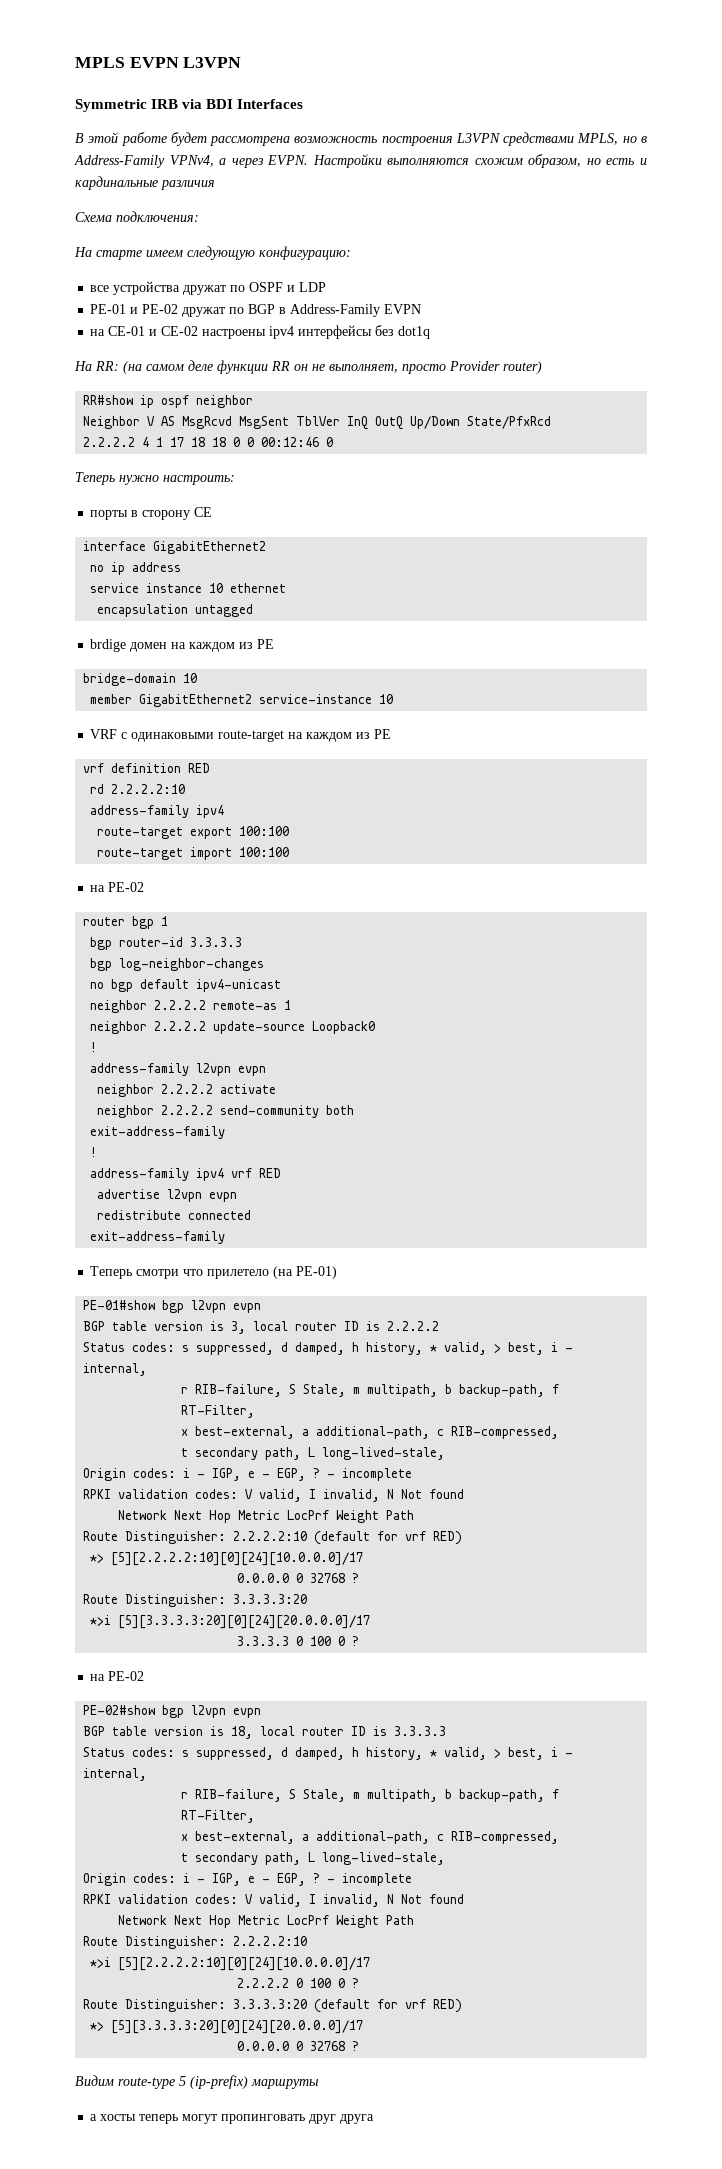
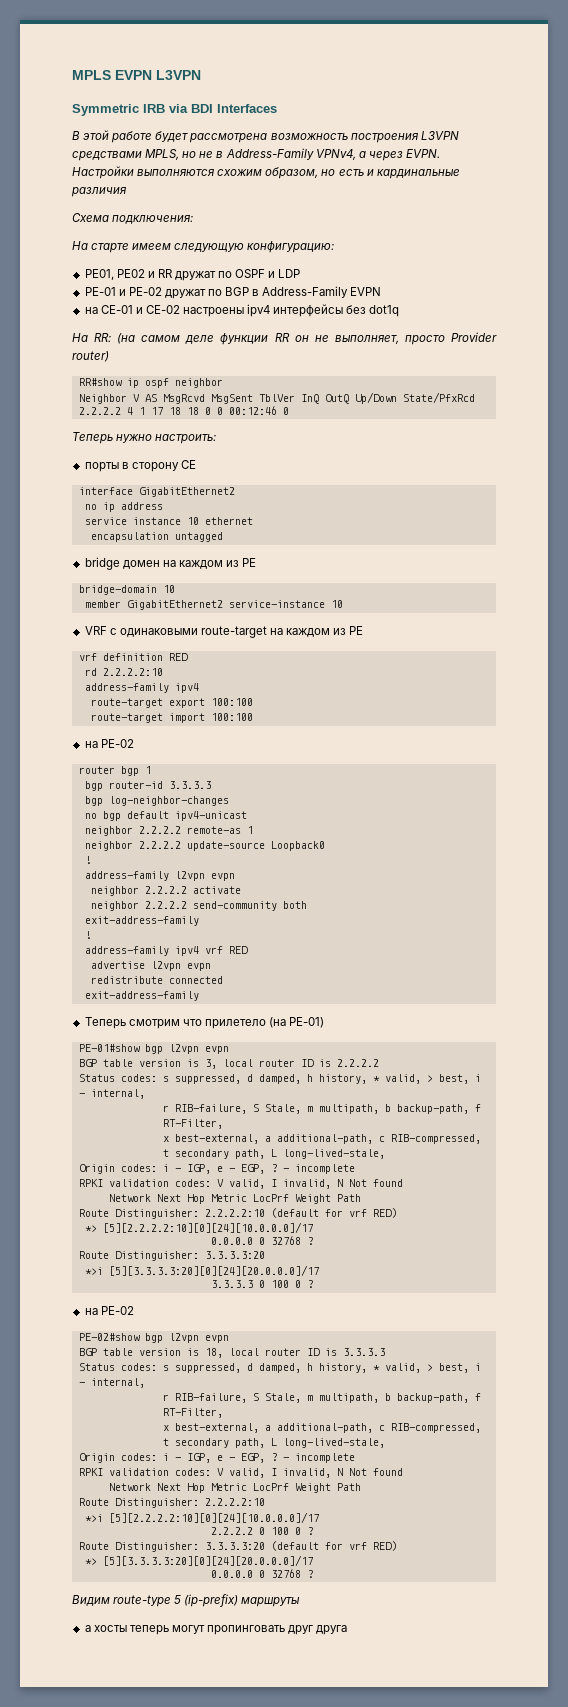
- В этой работе будет рассмотрена возможность построения L3VPN средствами MPLS, но в Address-Family VPNv4, а через EVPN.
+ В этой работе будет рассмотрена возможность построения L3VPN средствами MPLS, но не в Address-Family VPNv4, а через EVPN.
- все устройства дружат по OSPF и LDP
+ PE01, PE02 и RR дружат по OSPF и LDP
- brdige домен на каждом из PE
+ bridge домен на каждом из PE
- Теперь смотри что прилетело (на PE-01)
+ Теперь смотрим что прилетело (на PE-01)

